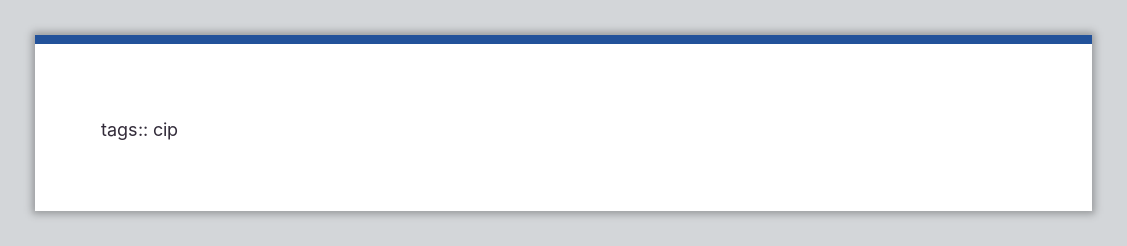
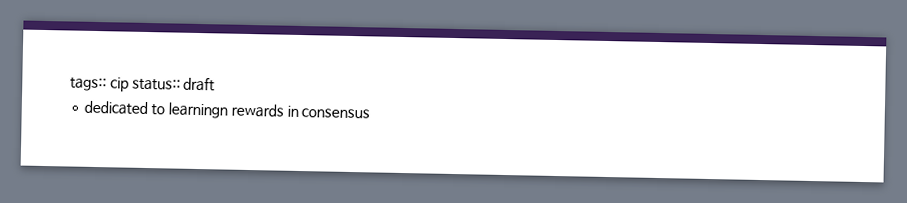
- tags:: cip
+ tags:: cip status:: draft
+ dedicated to learningn rewards in consensus

